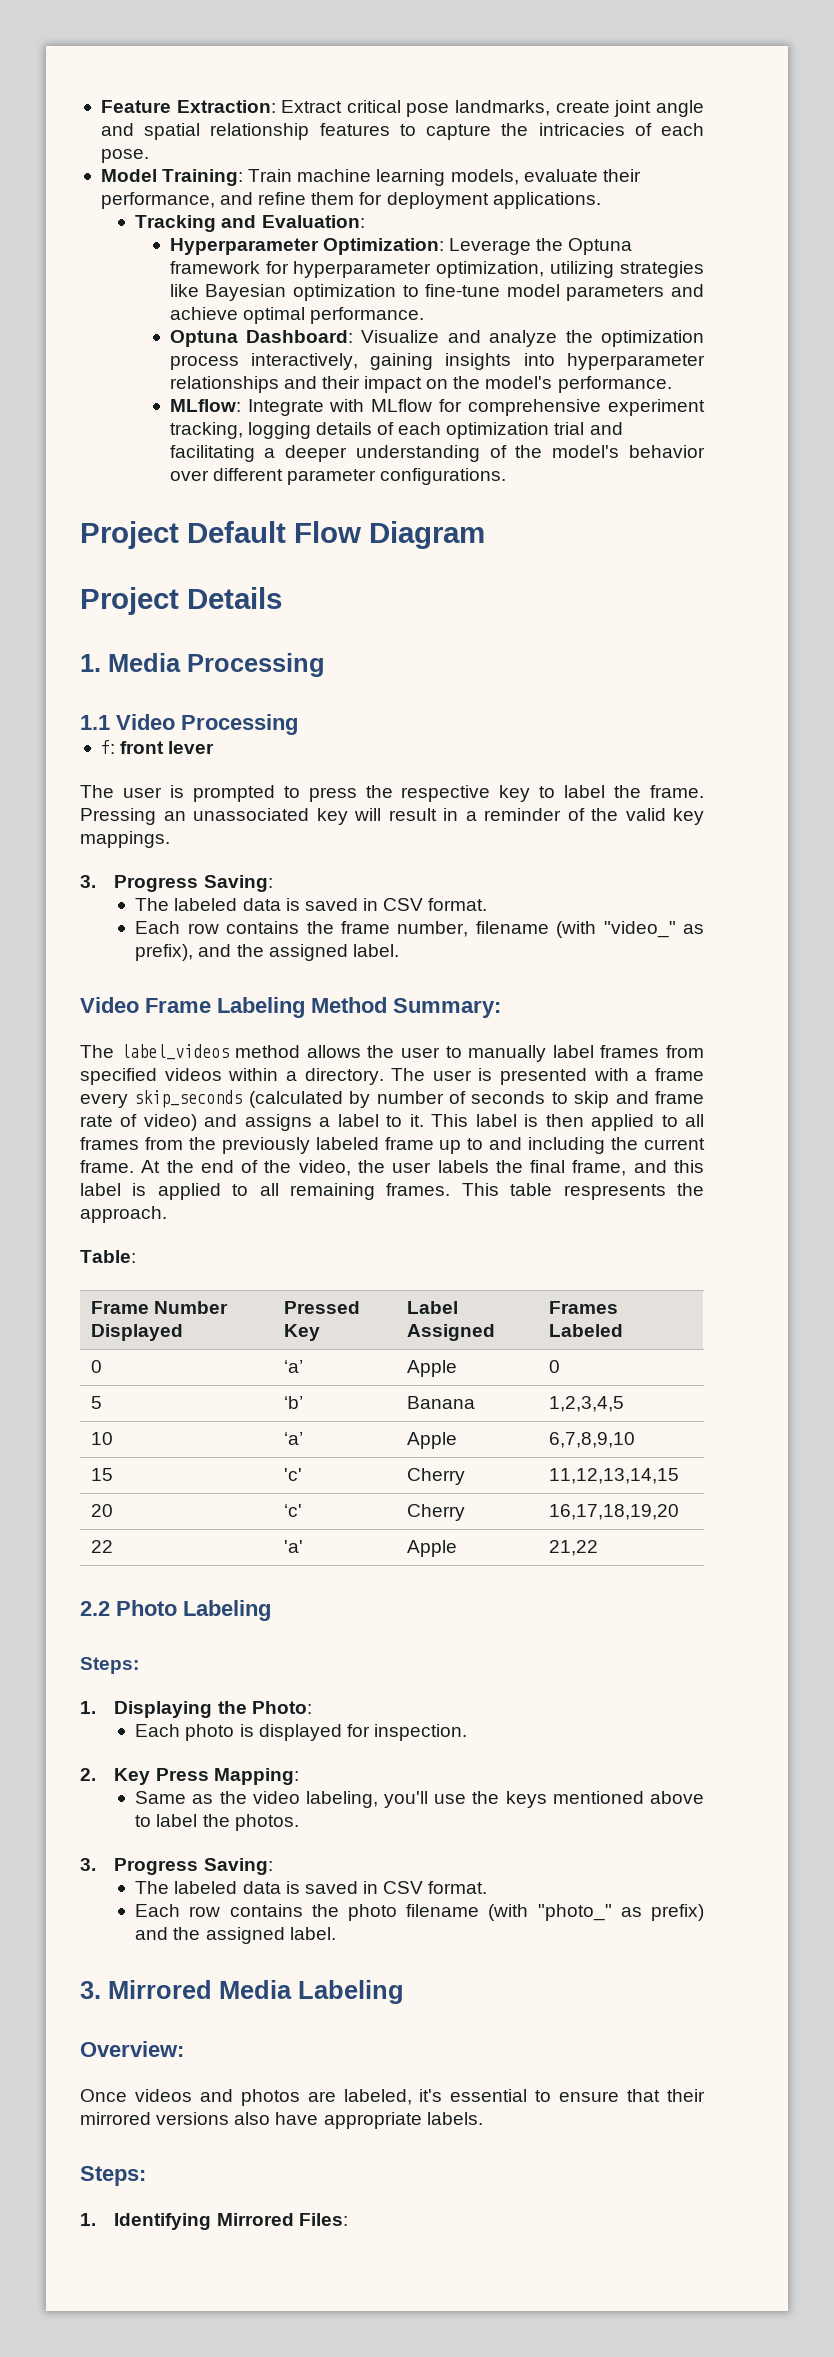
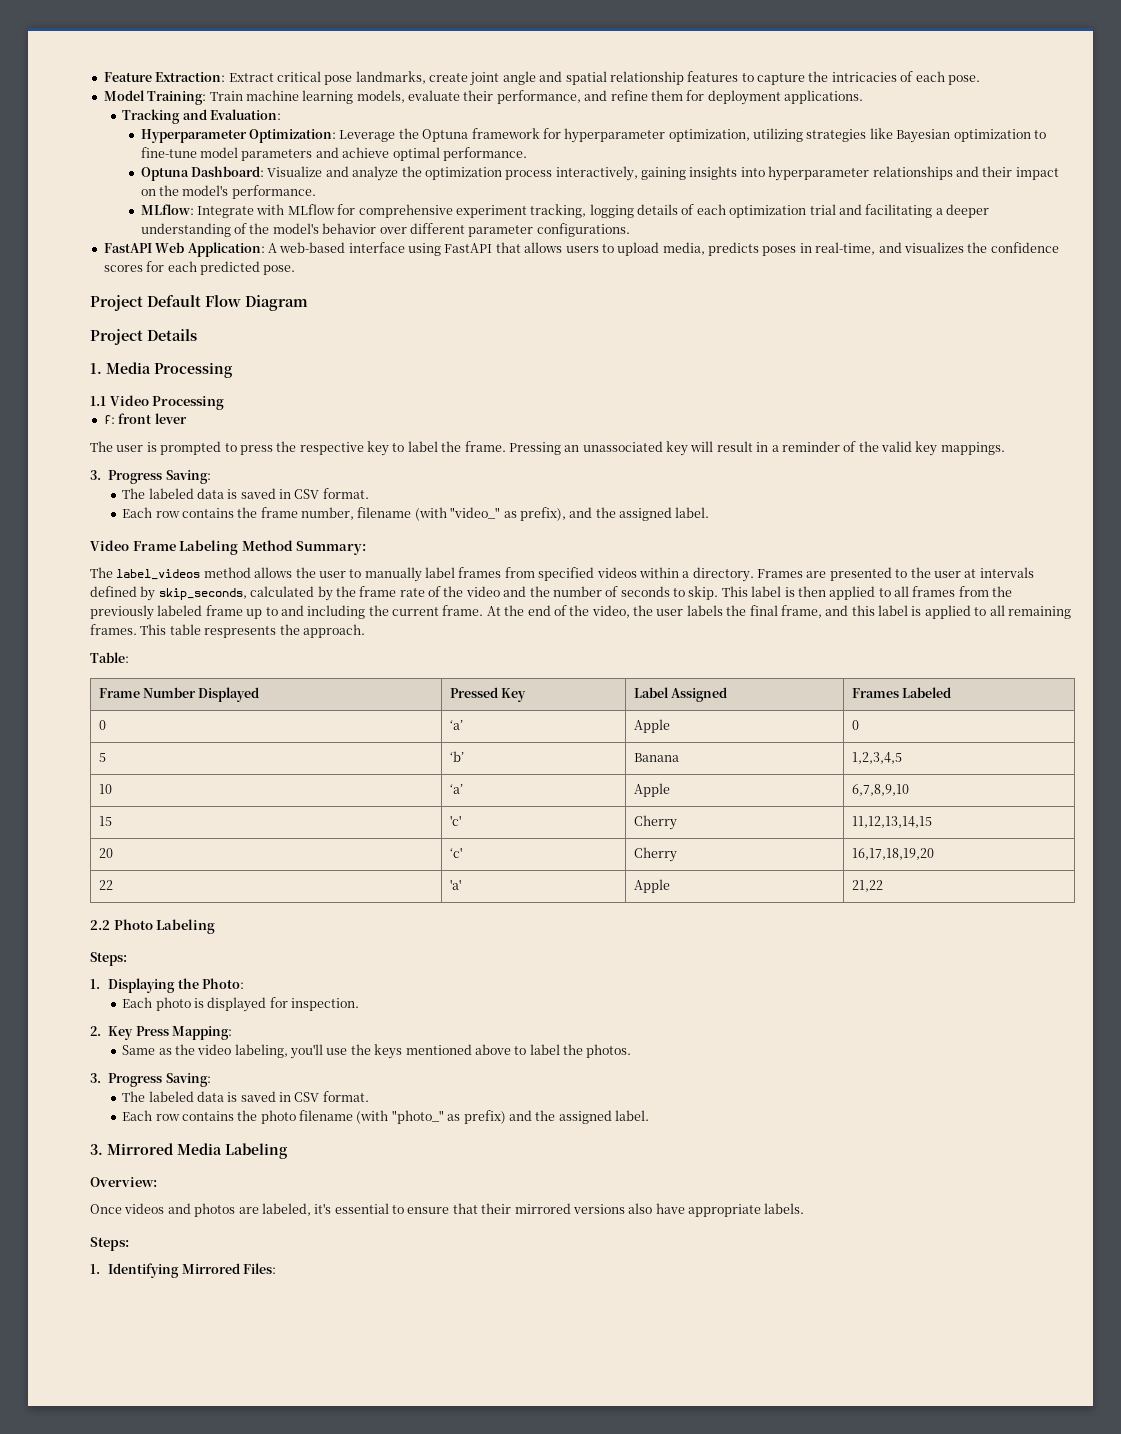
+ FastAPI Web Application: A web-based interface using FastAPI that allows users to upload media, predicts poses in real-time, and visualizes the confidence scores for each predicted pose.
- The user is presented with a frame every skip_seconds (calculated by number of seconds to skip and frame rate of video) and assigns a label to it.
+ Frames are presented to the user at intervals defined by skip_seconds, calculated by the frame rate of the video and the number of seconds to skip.

